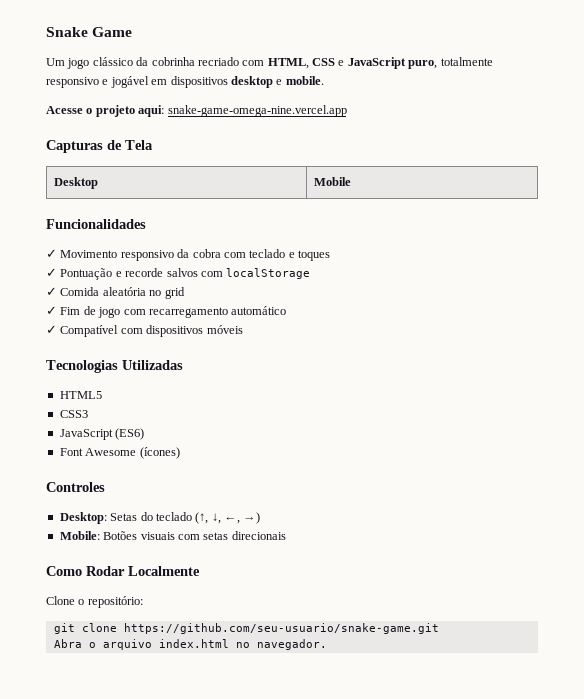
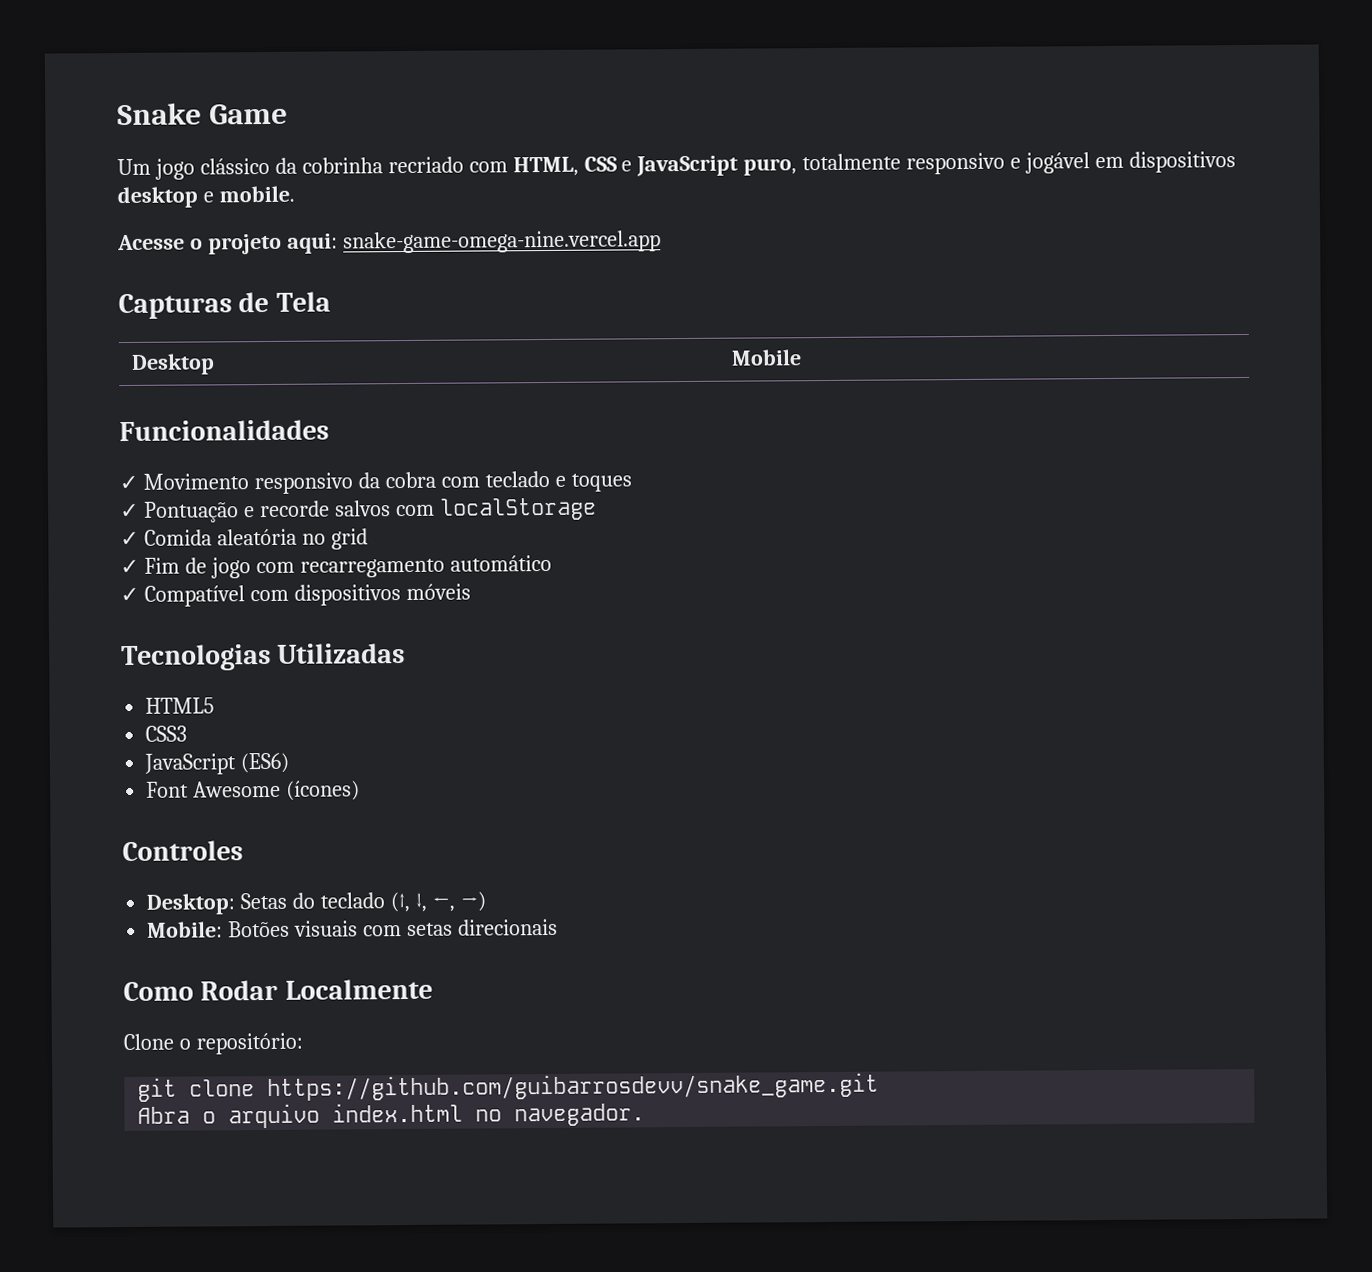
- git clone https://github.com/seu-usuario/snake-game.git
+ git clone https://github.com/guibarrosdevv/snake_game.git

